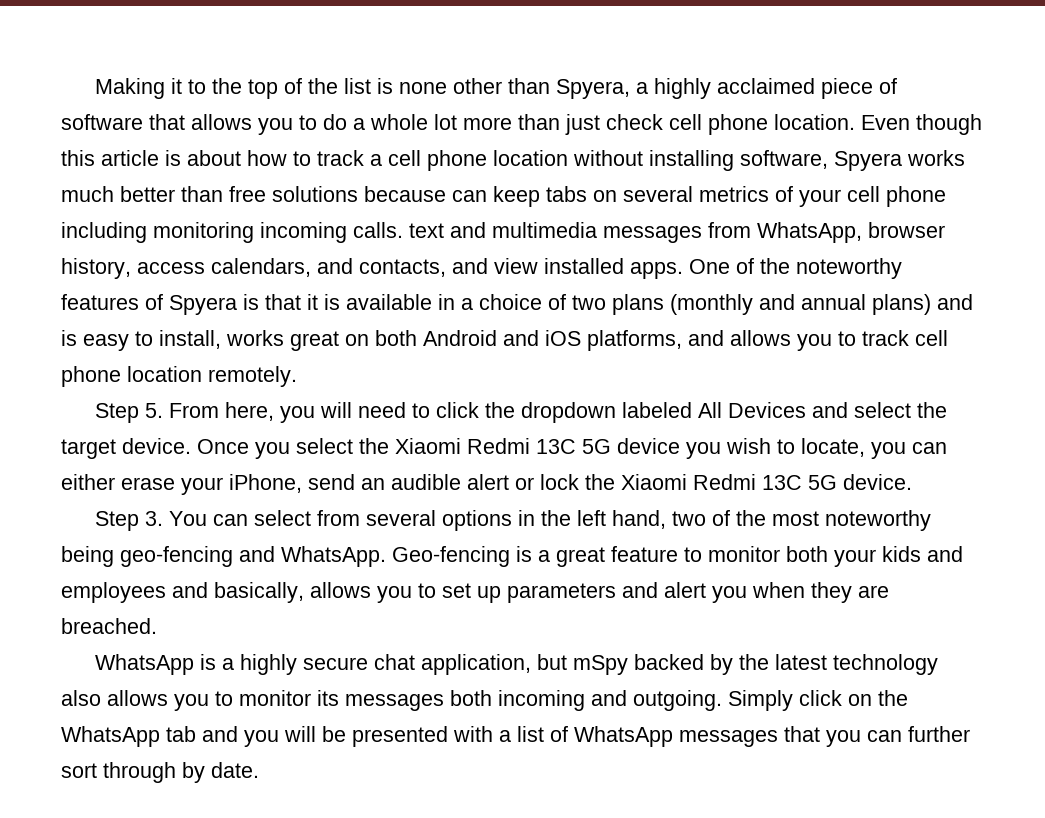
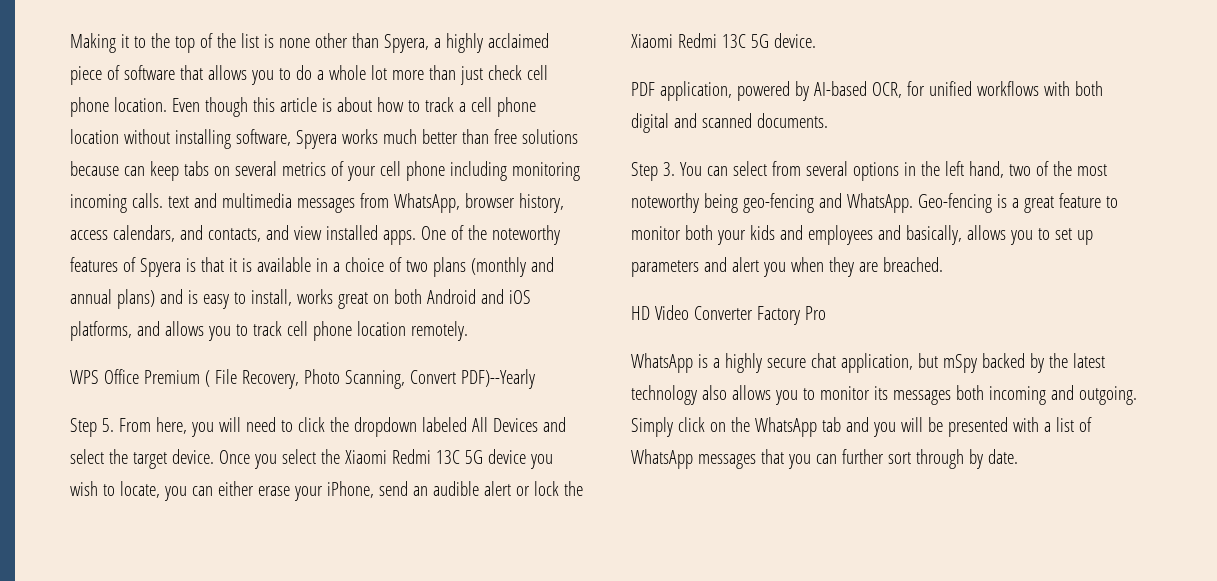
+ WPS Office Premium ( File Recovery, Photo Scanning, Convert PDF)--Yearly
+ PDF application, powered by AI-based OCR, for unified workflows with both digital and scanned documents.
+ HD Video Converter Factory Pro

